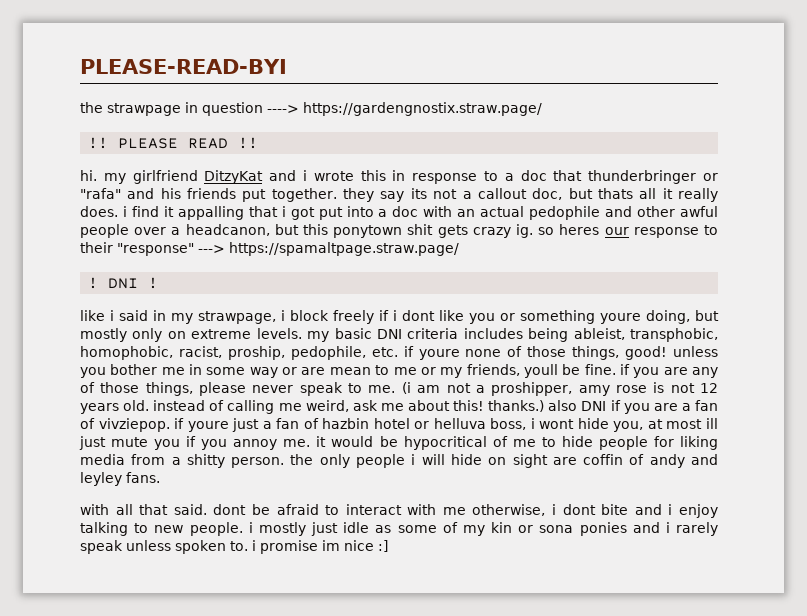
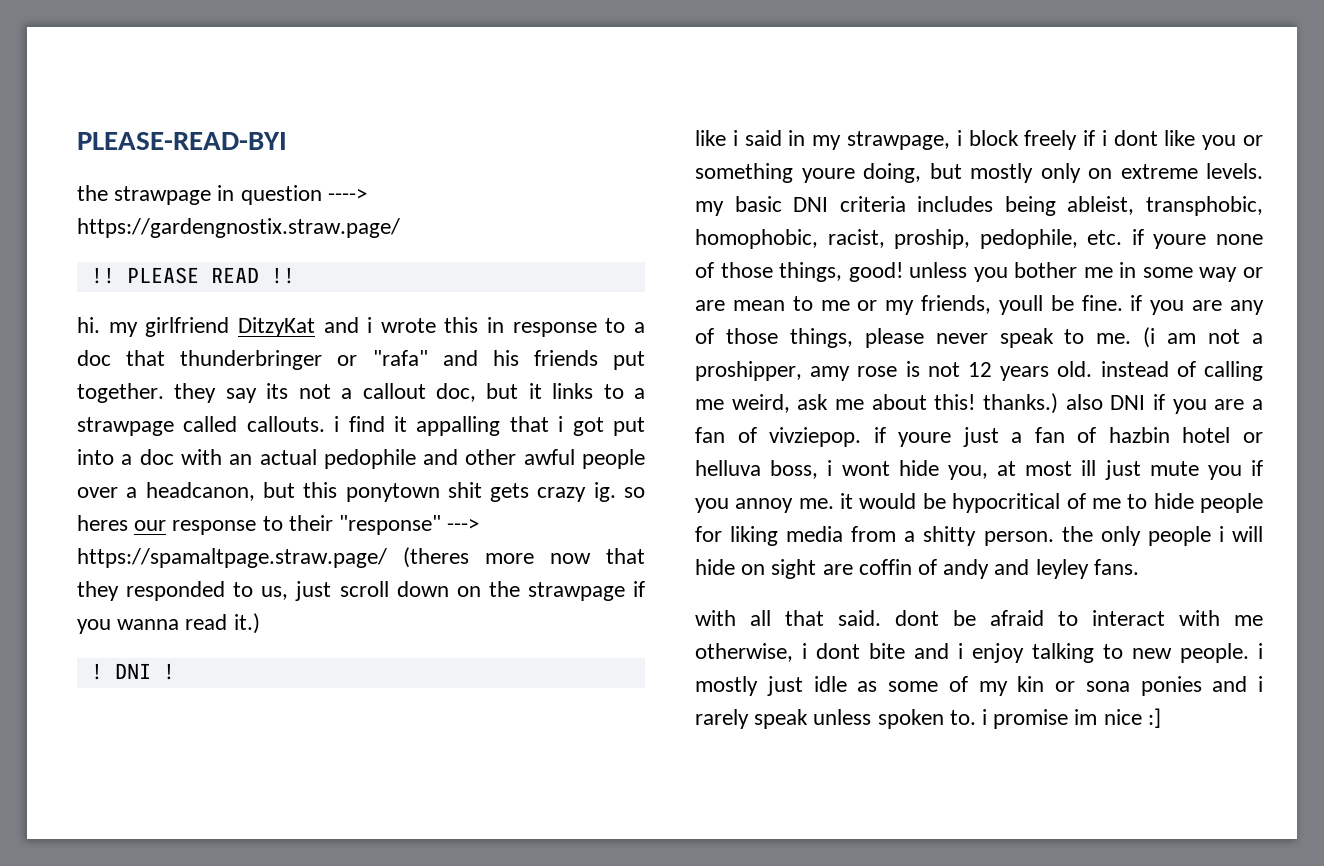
- hi. my girlfriend DitzyKat and i wrote this in response to a doc that thunderbringer or "rafa" and his friends put together. they say its not a callout doc, but thats all it really does. i find it appalling that i got put into a doc with an actual pedophile and other awful people over a headcanon, but this ponytown shit gets crazy ig. so heres our response to their "response" ---> https://spamaltpage.straw.page/
+ hi. my girlfriend DitzyKat and i wrote this in response to a doc that thunderbringer or "rafa" and his friends put together. they say its not a callout doc, but it links to a strawpage called callouts. i find it appalling that i got put into a doc with an actual pedophile and other awful people over a headcanon, but this ponytown shit gets crazy ig. so heres our response to their "response" ---> https://spamaltpage.straw.page/ (theres more now that they responded to us, just scroll down on the strawpage if you wanna read it.)

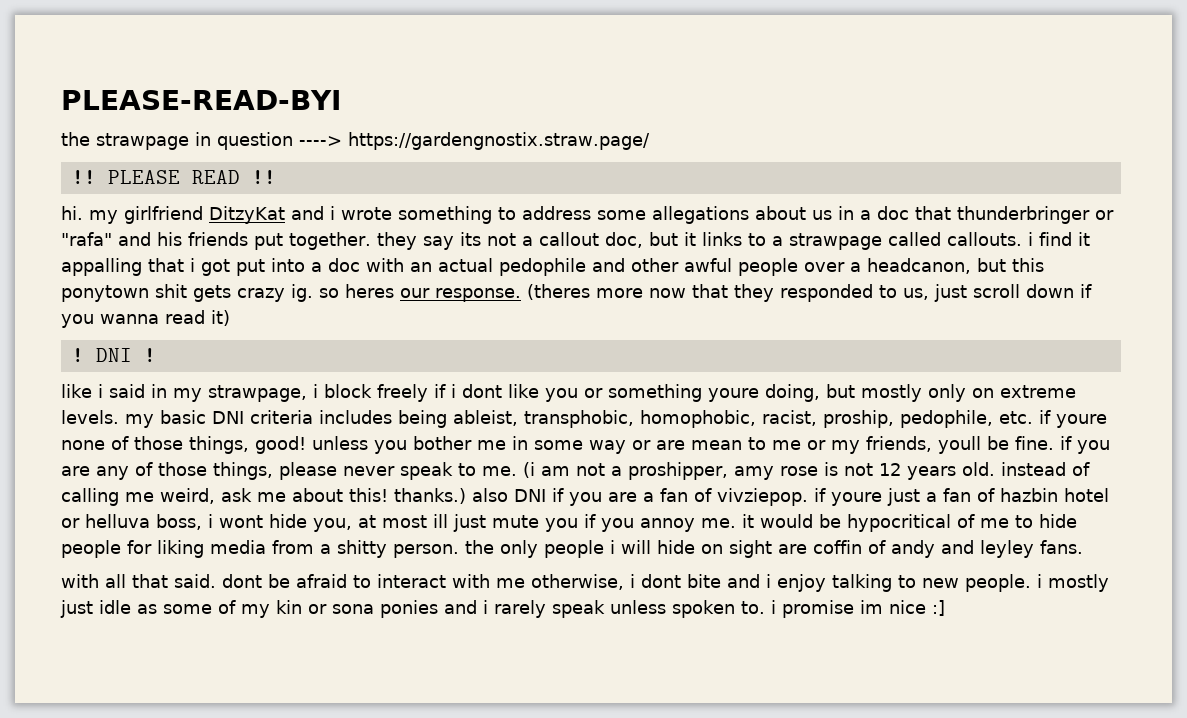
- hi. my girlfriend DitzyKat and i wrote this in response to a doc that thunderbringer or "rafa" and his friends put together. they say its not a callout doc, but it links to a strawpage called callouts. i find it appalling that i got put into a doc with an actual pedophile and other awful people over a headcanon, but this ponytown shit gets crazy ig. so heres our response to their "response" ---> https://spamaltpage.straw.page/ (theres more now that they responded to us, just scroll down on the strawpage if you wanna read it.)
+ hi. my girlfriend DitzyKat and i wrote something to address some allegations about us in a doc that thunderbringer or "rafa" and his friends put together. they say its not a callout doc, but it links to a strawpage called callouts. i find it appalling that i got put into a doc with an actual pedophile and other awful people over a headcanon, but this ponytown shit gets crazy ig. so heres our response. (theres more now that they responded to us, just scroll down if you wanna read it)

